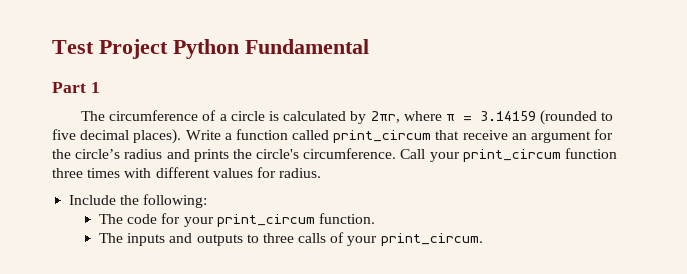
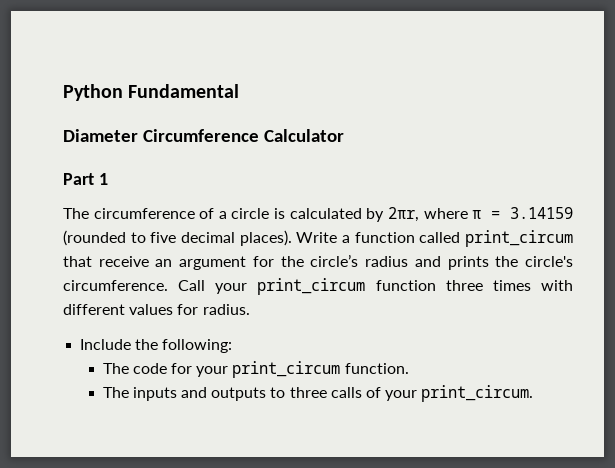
- Test Project Python Fundamental
+ Python Fundamental
+ Diameter Circumference Calculator

